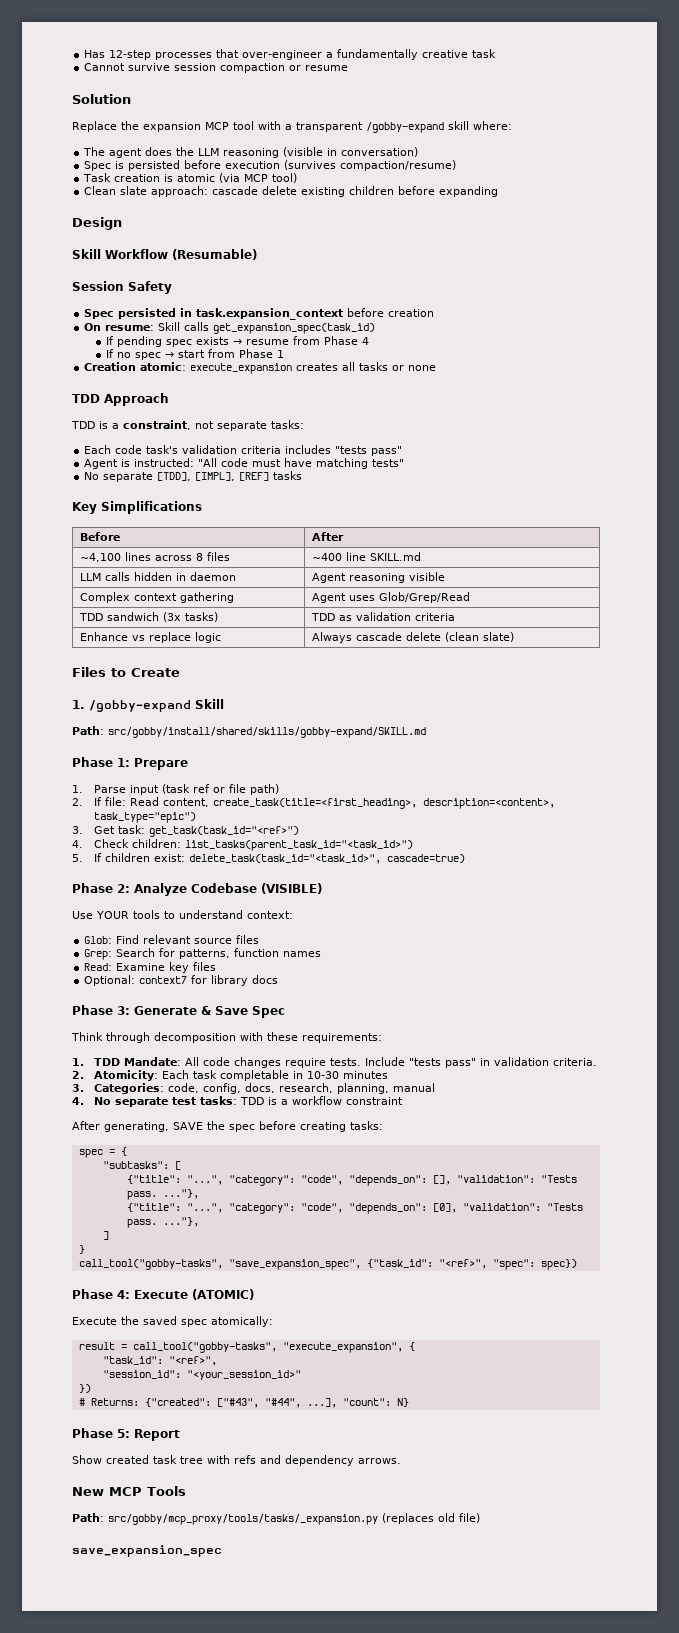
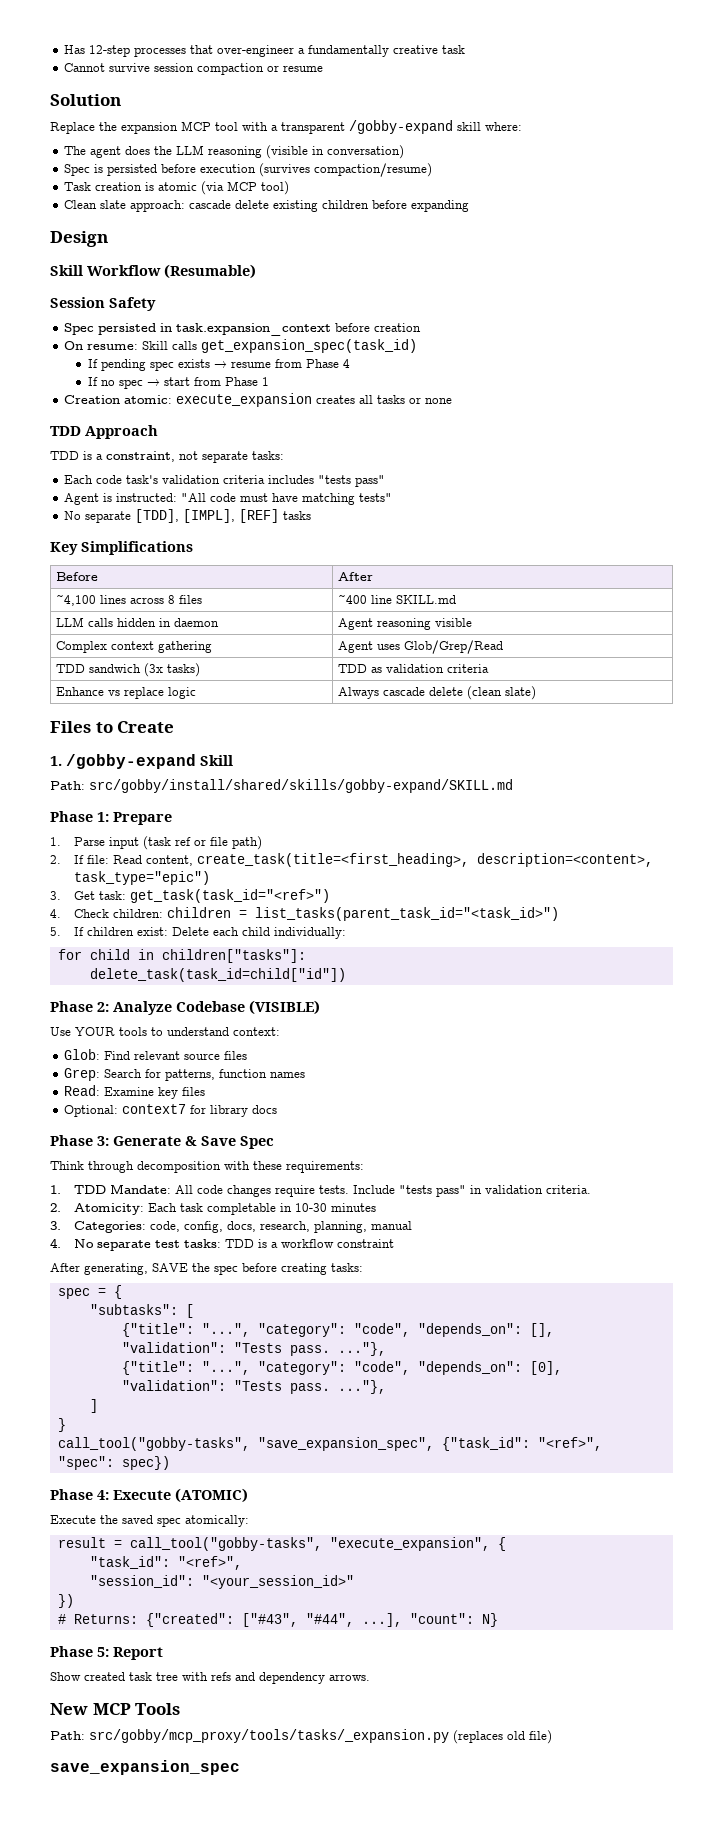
- 4. Check children: list_tasks(parent_task_id="<task_id>")
+ 4. Check children: children = list_tasks(parent_task_id="<task_id>")
- 5. If children exist: delete_task(task_id="<task_id>", cascade=true)
+ 5. If children exist: Delete each child individually:
+ for child in children["tasks"]:
+ delete_task(task_id=child["id"])

